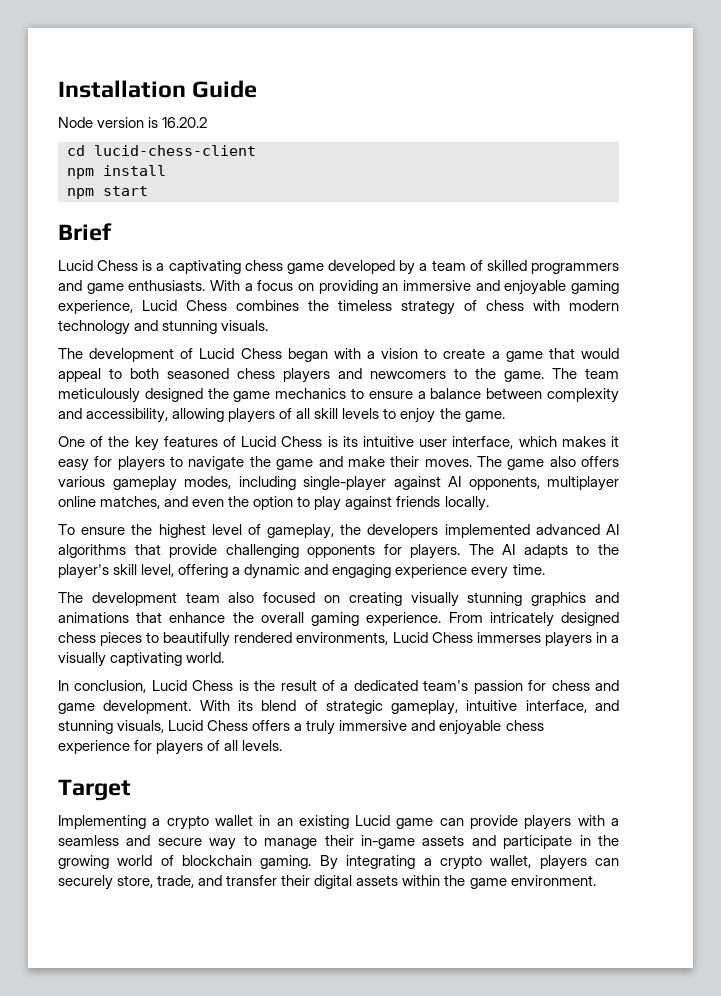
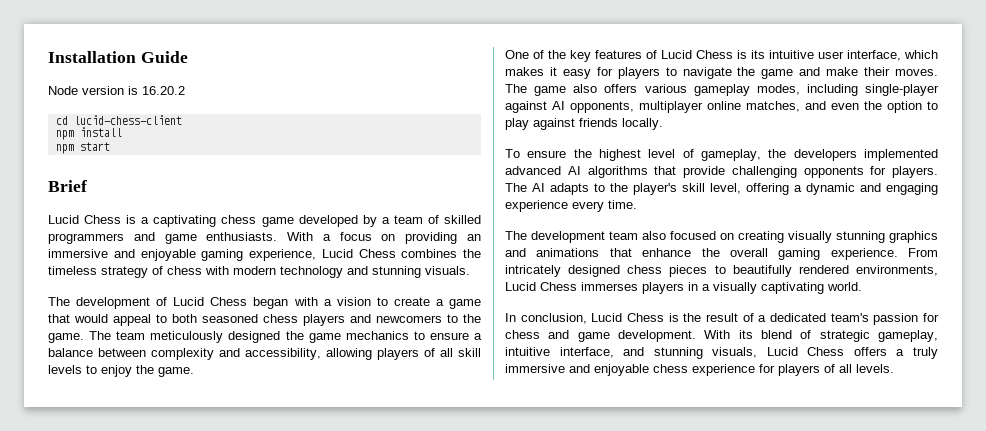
- Target
- Implementing a crypto wallet in an existing Lucid game can provide players with a seamless and secure way to manage their in-game assets and participate in the growing world of blockchain gaming. By integrating a crypto wallet, players can securely store, trade, and transfer their digital assets within the game environment.

